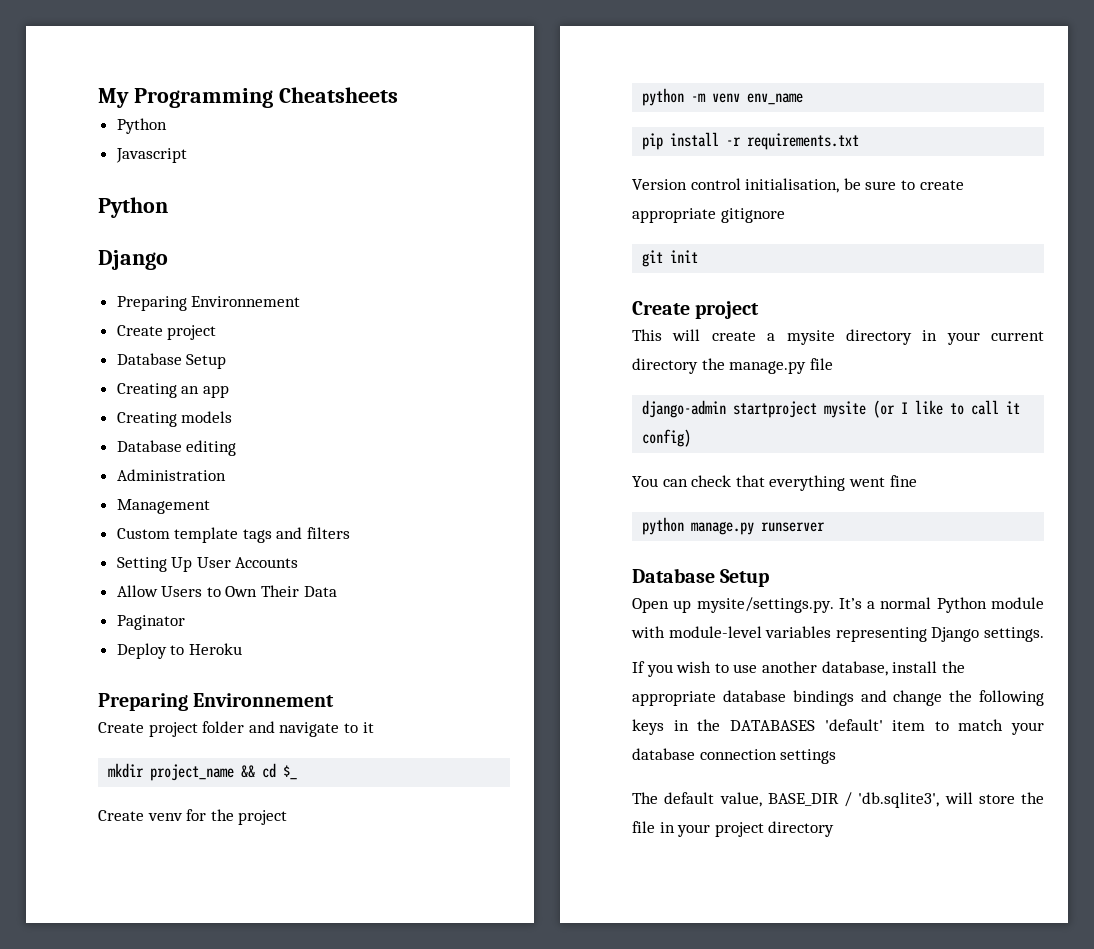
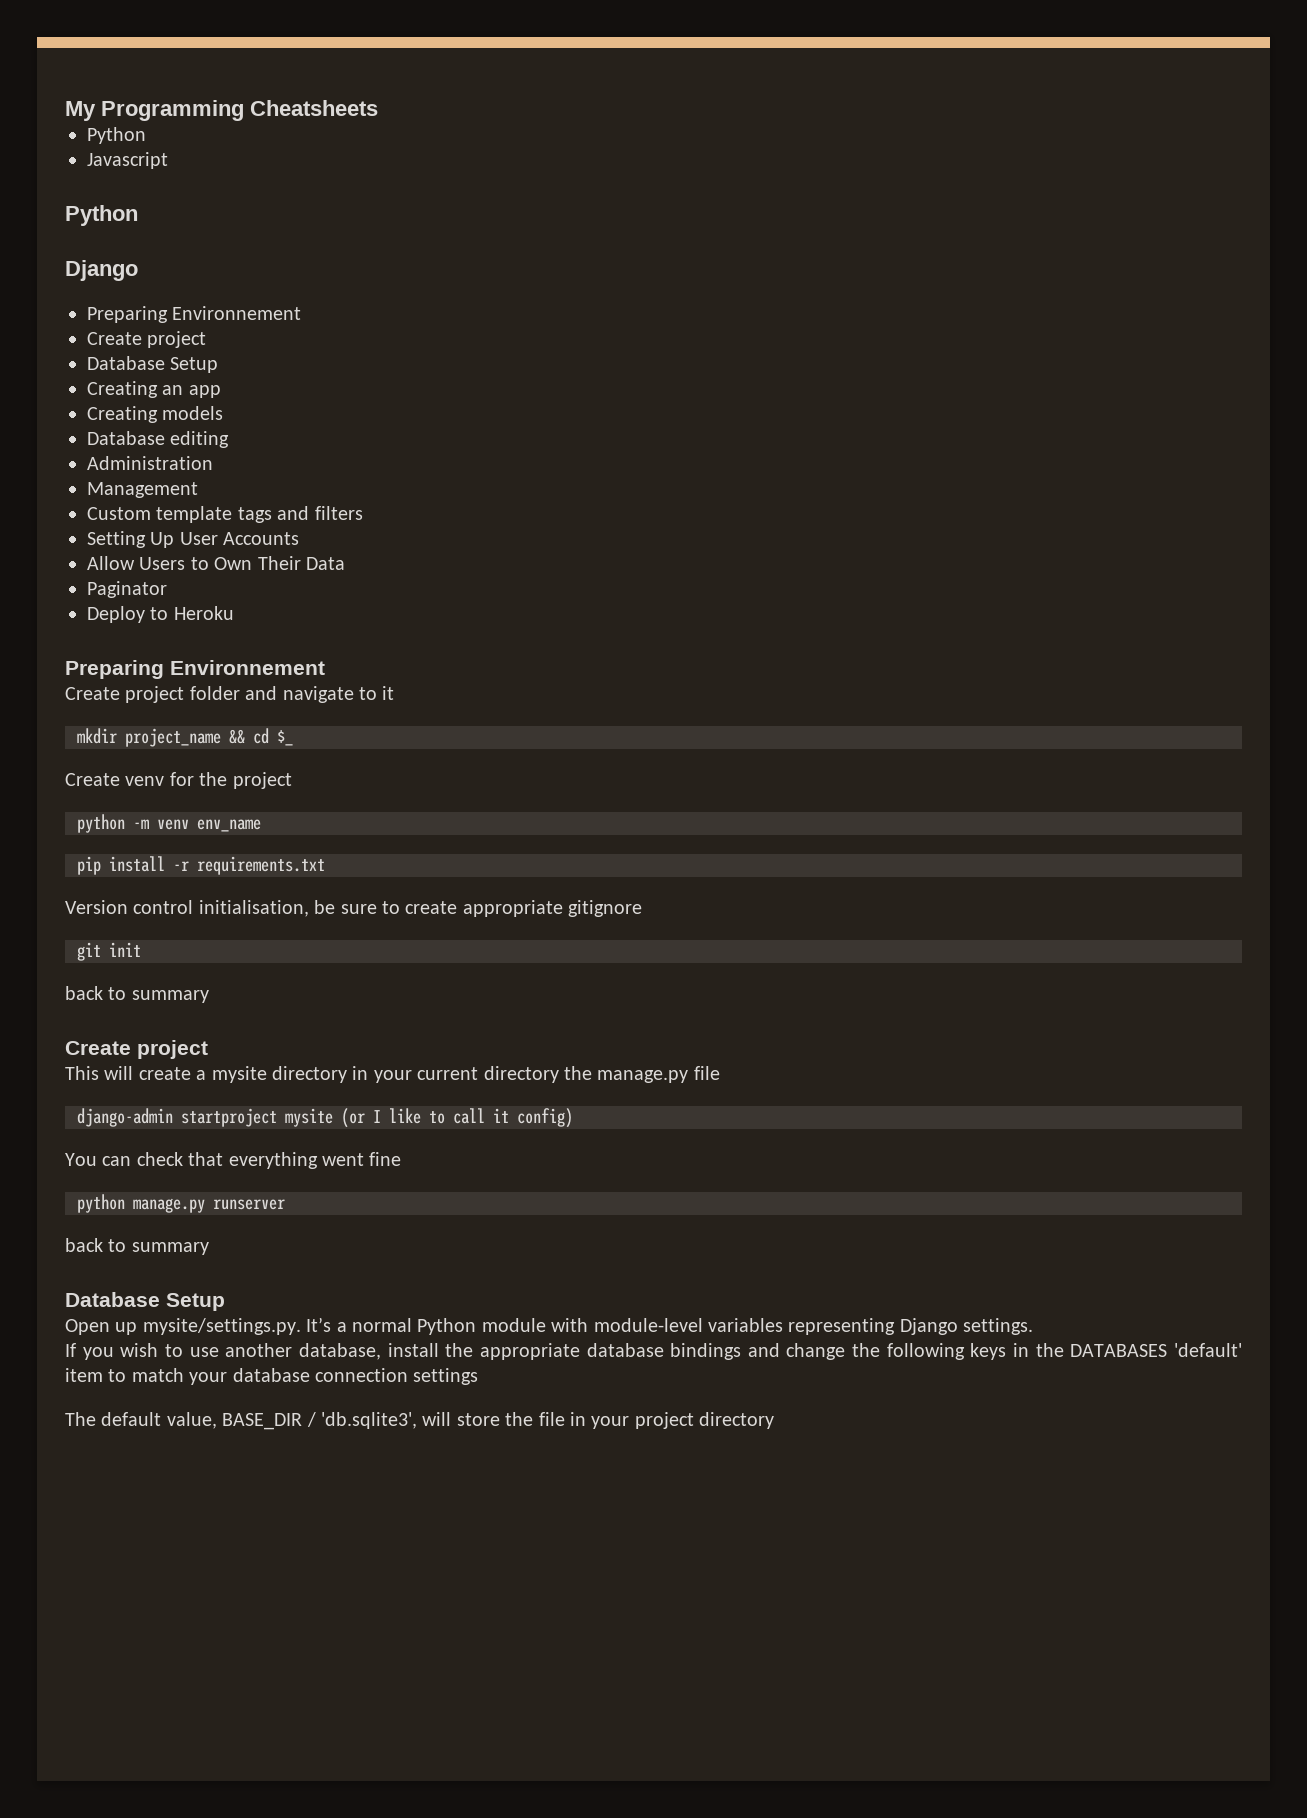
  git init
+ back to summary
  python manage.py runserver
+ back to summary

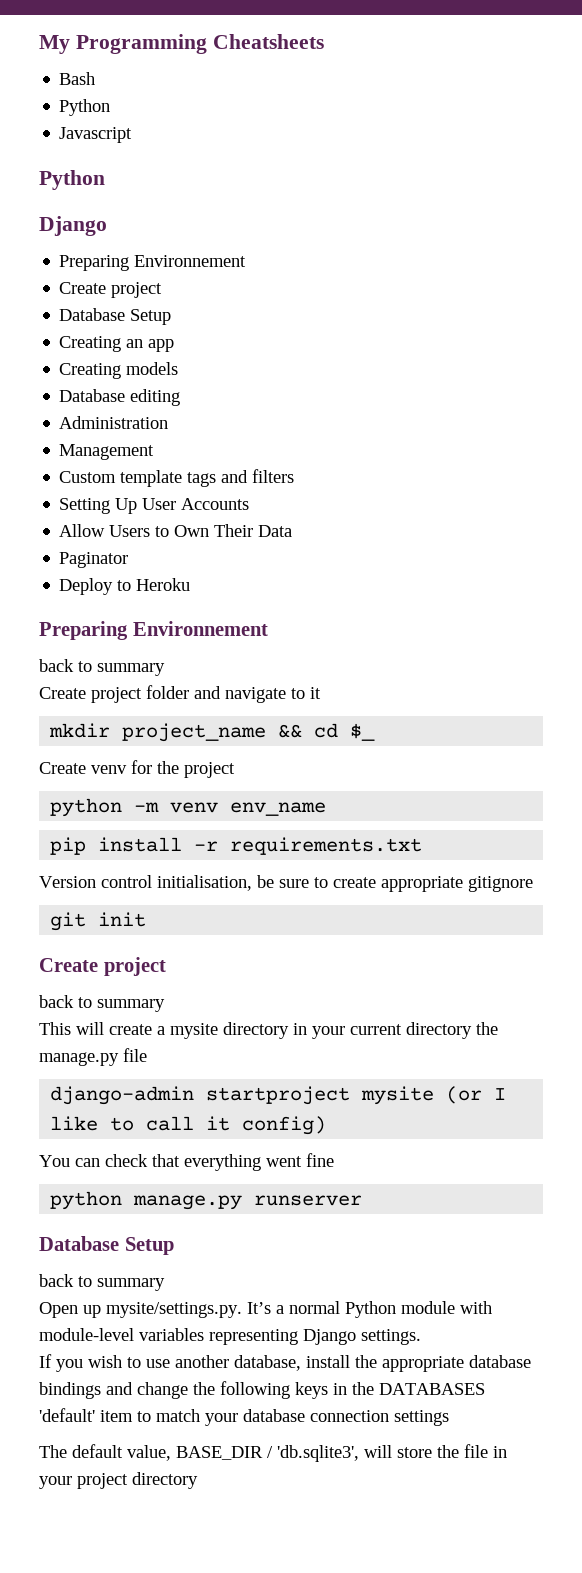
+ Bash
  Deploy to Heroku
  Preparing Environnement
+ back to summary
  git init
+ Create project
  back to summary
- Create project
  python manage.py runserver
+ Database Setup
  back to summary
- Database Setup

